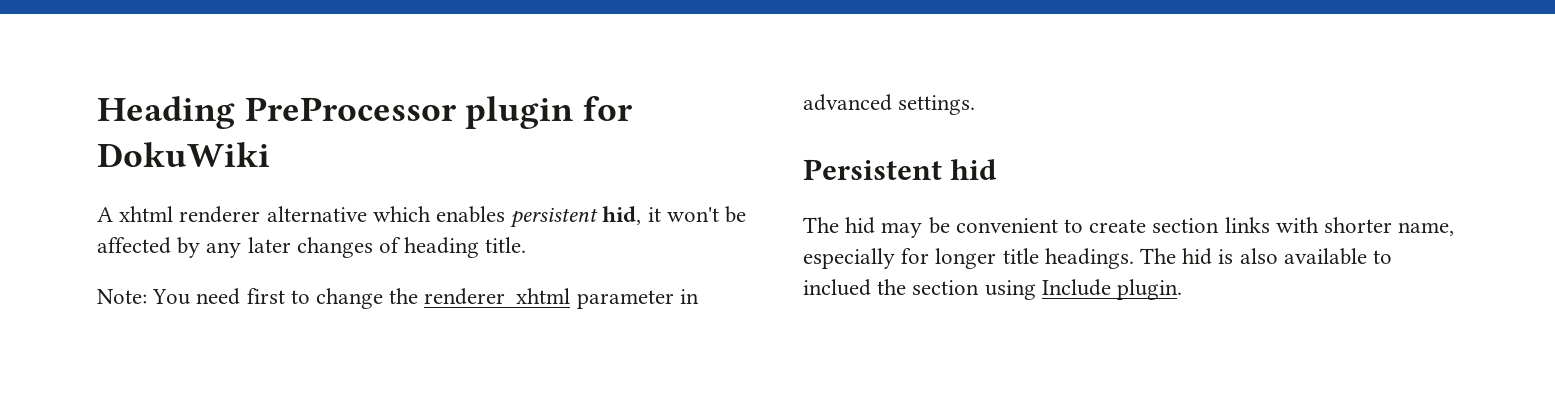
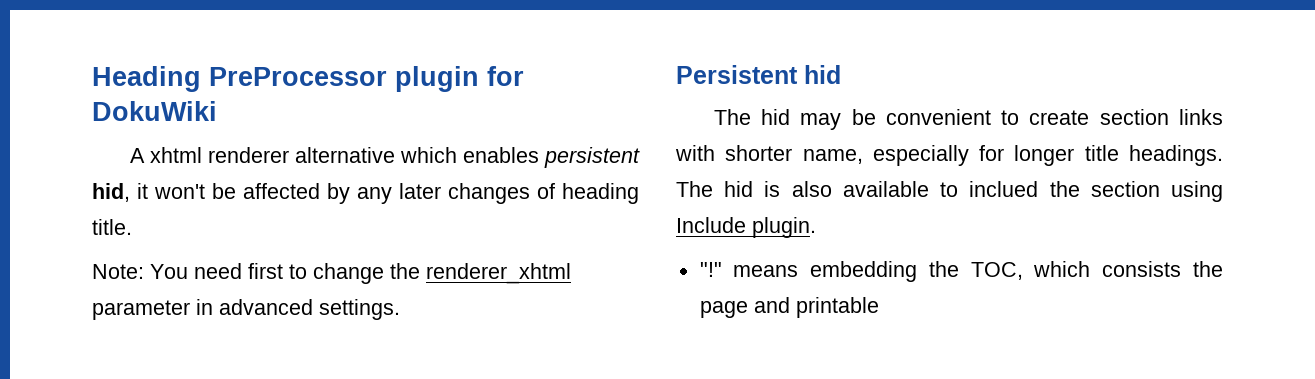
+ "!" means embedding the TOC, which consists the page and printable

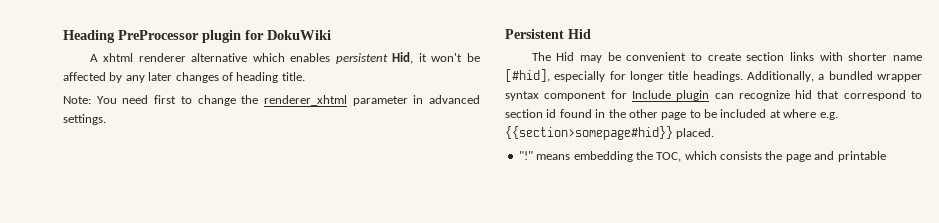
- A xhtml renderer alternative which enables persistent hid, it won't be affected by any later changes of heading title.
+ A xhtml renderer alternative which enables persistent Hid, it won't be affected by any later changes of heading title.
- Persistent hid
- The hid may be convenient to create section links with shorter name, especially for longer title headings.
+ Persistent Hid
+ The Hid may be convenient to create section links with shorter name [#hid], especially for longer title headings.
- The hid is also available to inclued the section using Include plugin.
+ Additionally, a bundled wrapper syntax component for Include plugin can recognize hid that correspond to section id found in the other page to be included at where e.g. {{section>somepage#hid}} placed.

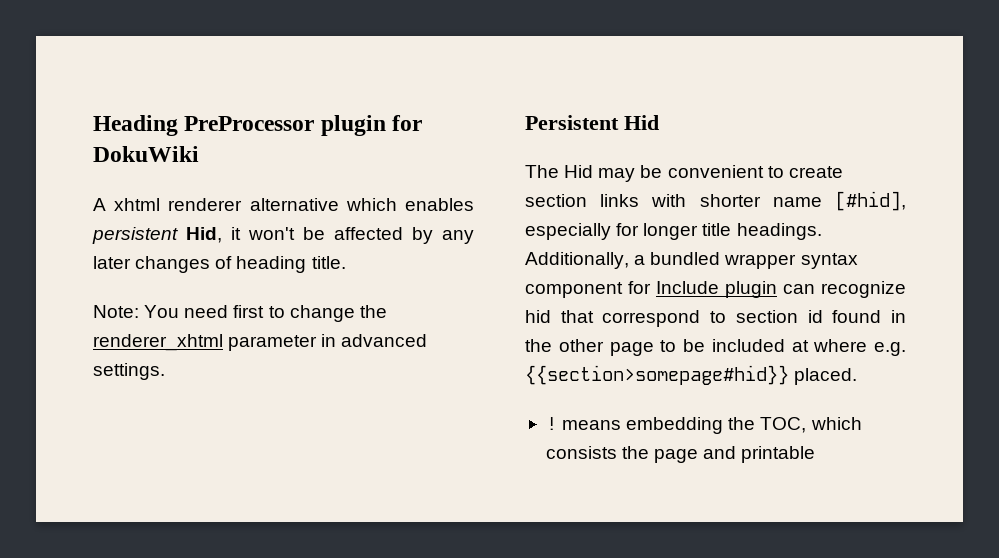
- "!" means embedding the TOC, which consists the page and printable
+ ! means embedding the TOC, which consists the page and printable

